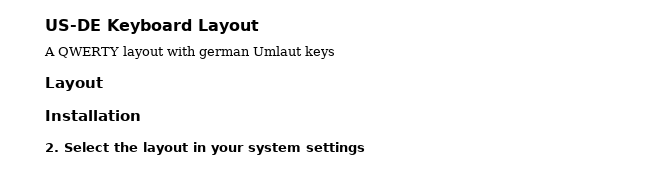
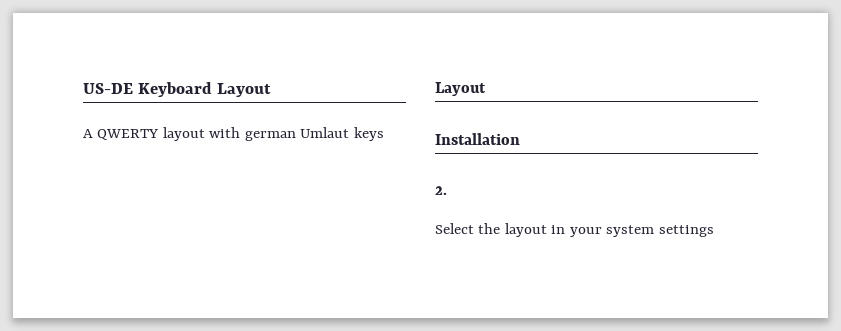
- 2. Select the layout in your system settings
+ 2.
+ Select the layout in your system settings

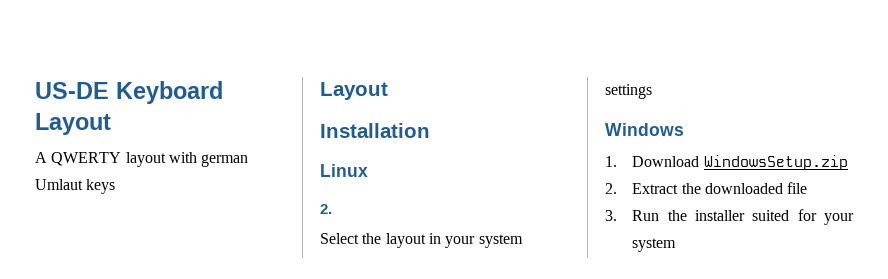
+ Linux
+ Windows
+ 1. Download WindowsSetup.zip
+ 2. Extract the downloaded file
+ 3. Run the installer suited for your system

